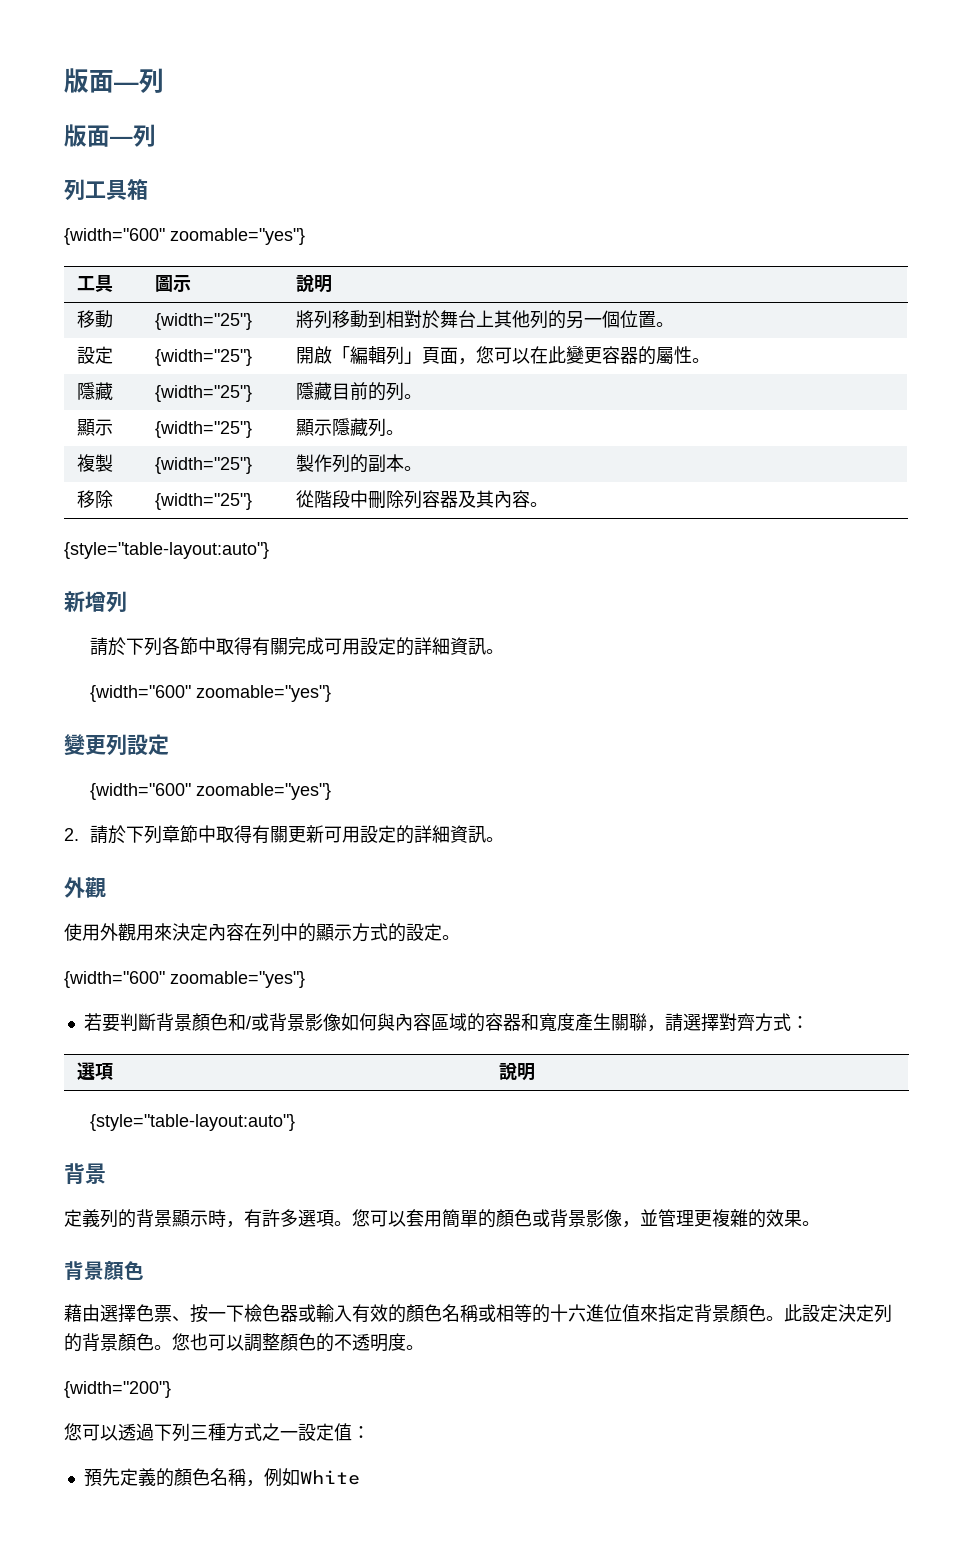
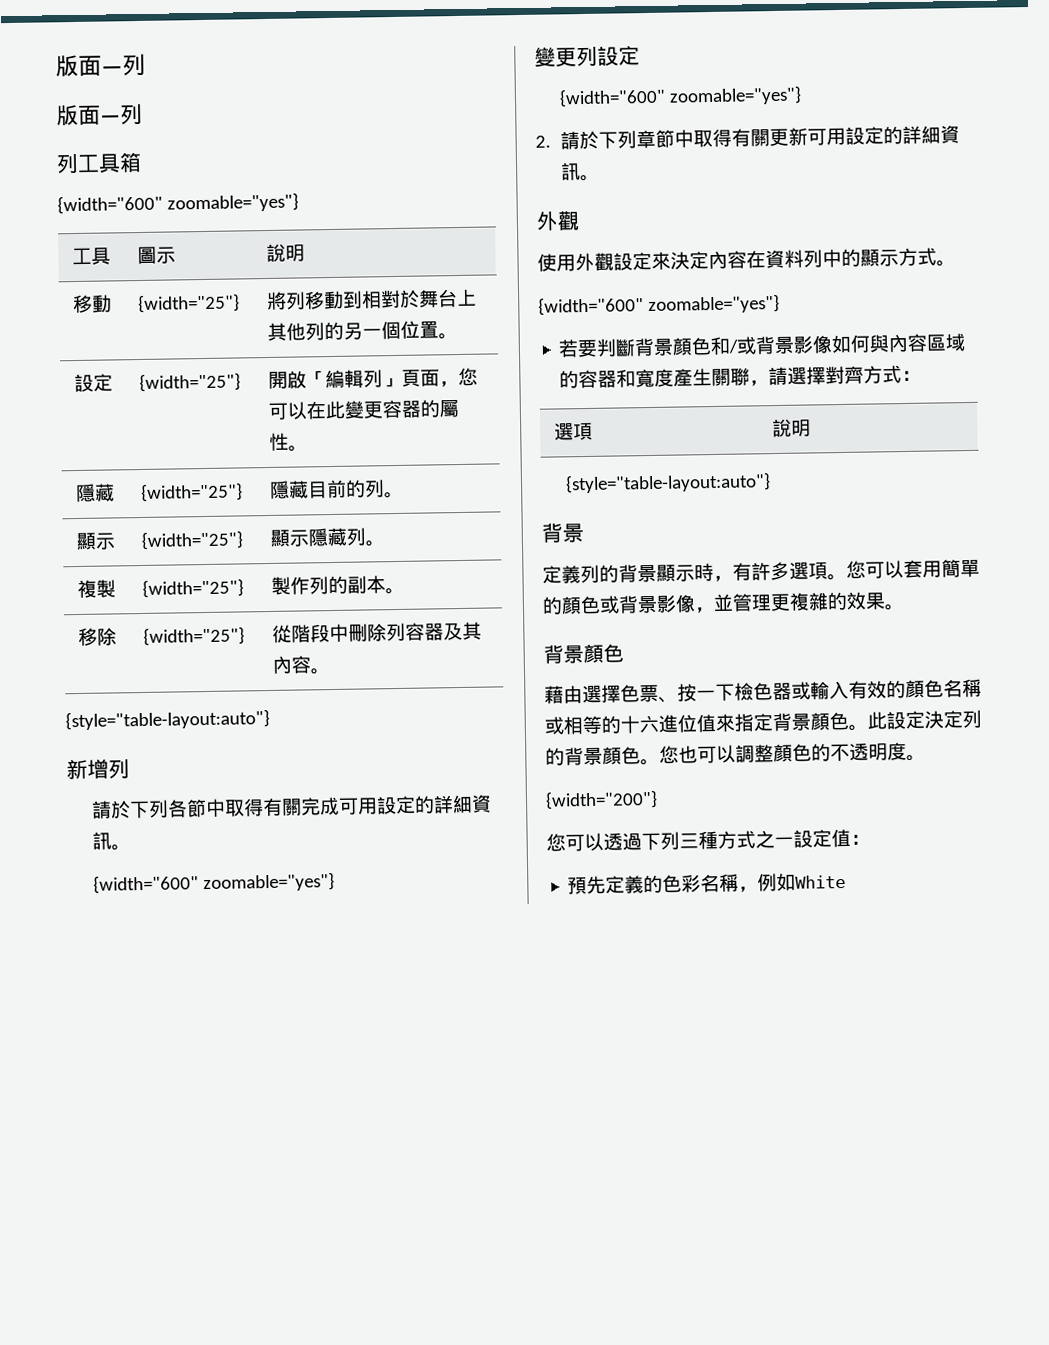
- 使用外觀用來決定內容在列中的顯示方式的設定。
+ 使用外觀設定來決定內容在資料列中的顯示方式。
- 預先定義的顏色名稱，例如White
+ 預先定義的色彩名稱，例如White

